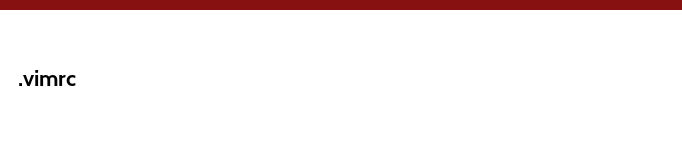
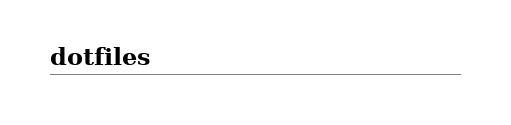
- .vimrc
+ dotfiles

